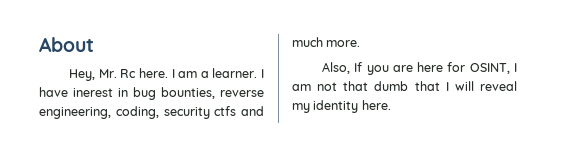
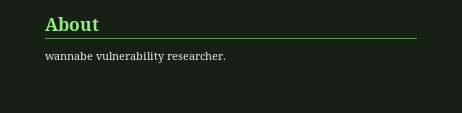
- Hey, Mr. Rc here. I am a learner. I have inerest in bug bounties, reverse engineering, coding, security ctfs and much more.
- Also, If you are here for OSINT, I am not that dumb that I will reveal my identity here.
+ wannabe vulnerability researcher.

